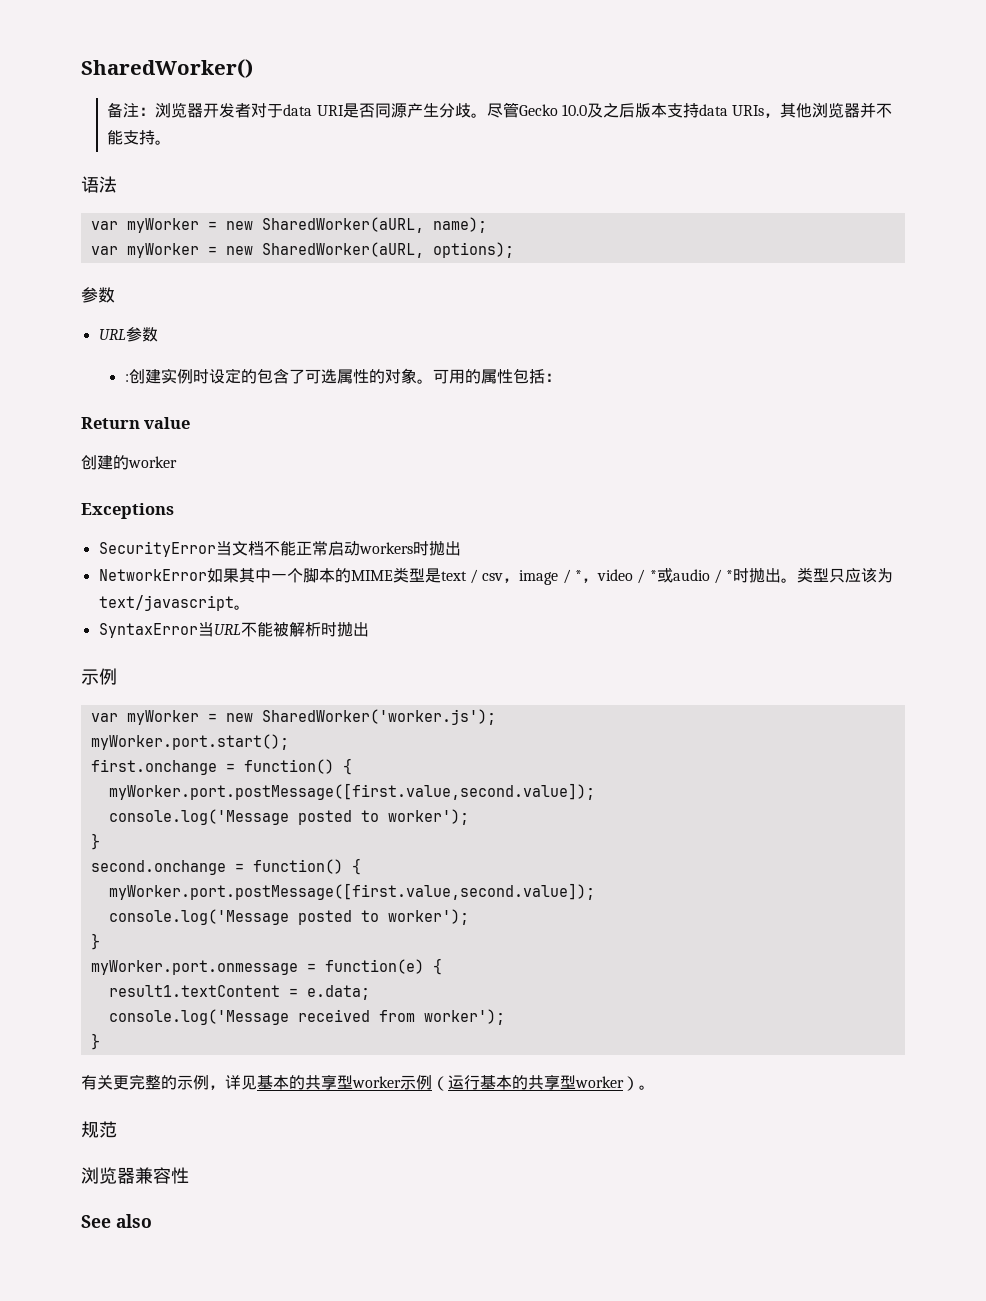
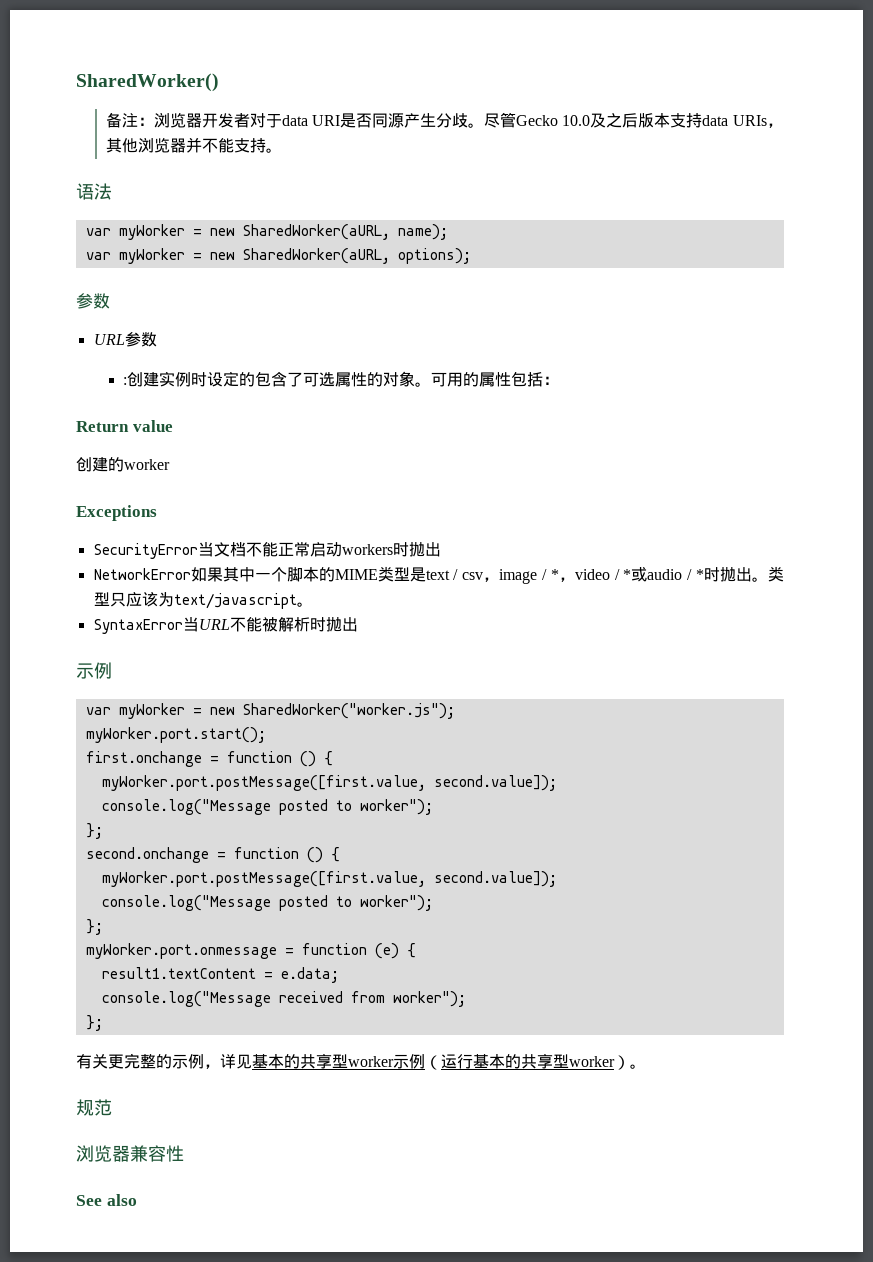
- var myWorker = new SharedWorker('worker.js');
+ var myWorker = new SharedWorker("worker.js");
- first.onchange = function() {
- myWorker.port.postMessage([first.value,second.value]);
- console.log('Message posted to worker');
- }
+ first.onchange = function () {
+ myWorker.port.postMessage([first.value, second.value]);
+ console.log("Message posted to worker");
+ };
- second.onchange = function() {
- myWorker.port.postMessage([first.value,second.value]);
- console.log('Message posted to worker');
- }
+ second.onchange = function () {
+ myWorker.port.postMessage([first.value, second.value]);
+ console.log("Message posted to worker");
+ };
- myWorker.port.onmessage = function(e) {
+ myWorker.port.onmessage = function (e) {
- console.log('Message received from worker');
- }
+ console.log("Message received from worker");
+ };

